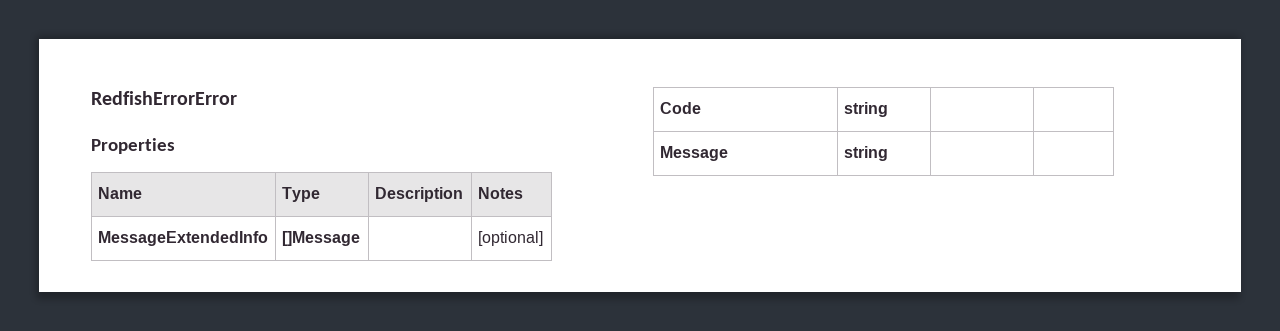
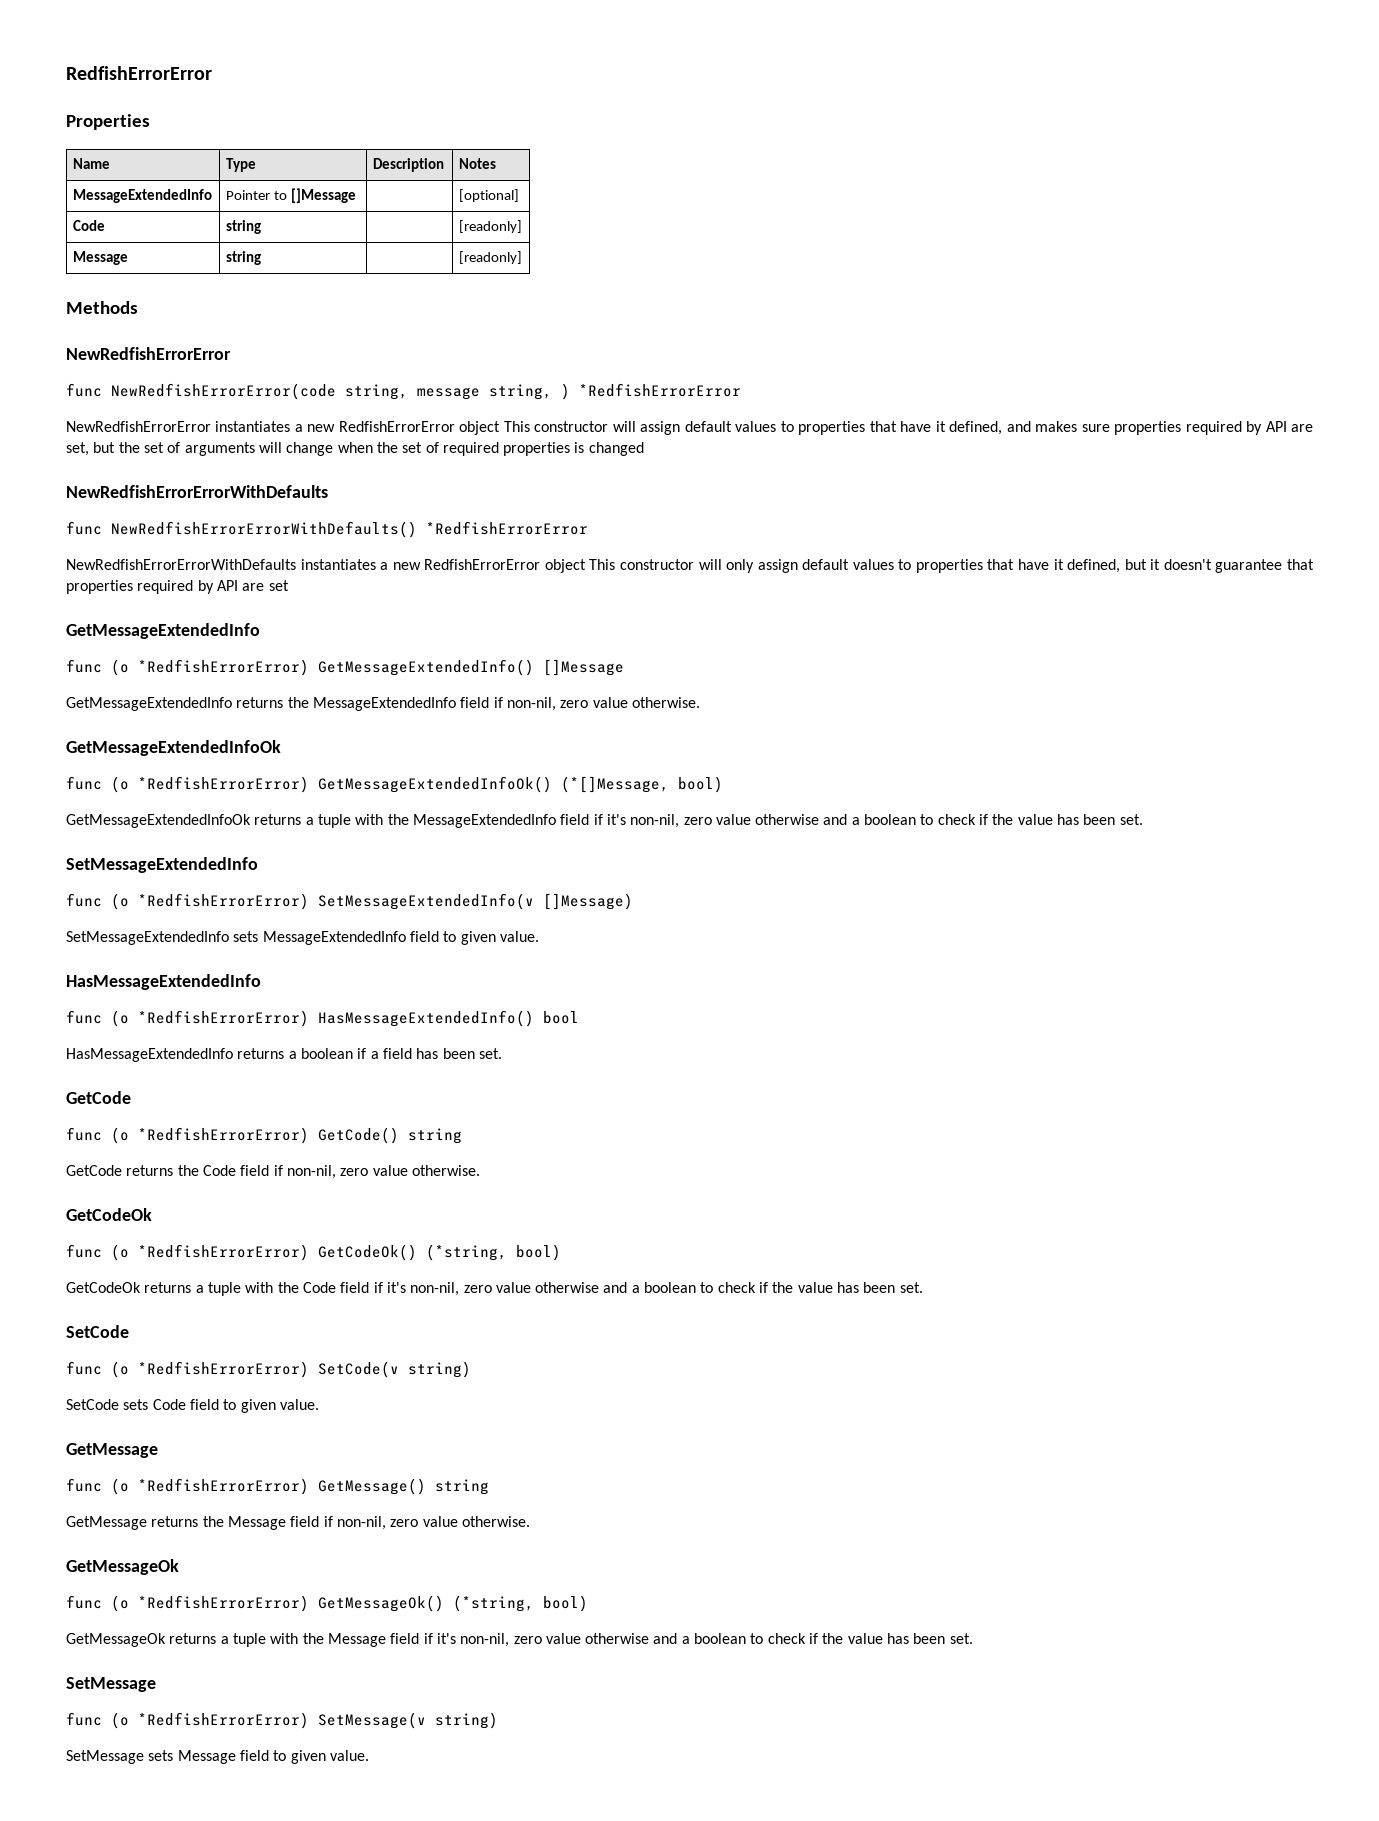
- MessageExtendedInfo | []Message | | [optional]
+ MessageExtendedInfo | Pointer to []Message | | [optional]
- Code | string | |
+ Code | string | | [readonly]
- Message | string | |
+ Message | string | | [readonly]
+ Methods
+ NewRedfishErrorError
+ func NewRedfishErrorError(code string, message string, ) *RedfishErrorError
+ NewRedfishErrorError instantiates a new RedfishErrorError object This constructor will assign default values to properties that have it defined, and makes sure properties required by API are set, but the set of arguments will change when the set of required properties is changed
+ NewRedfishErrorErrorWithDefaults
+ func NewRedfishErrorErrorWithDefaults() *RedfishErrorError
+ NewRedfishErrorErrorWithDefaults instantiates a new RedfishErrorError object This constructor will only assign default values to properties that have it defined, but it doesn't guarantee that properties required by API are set
+ GetMessageExtendedInfo
+ func (o *RedfishErrorError) GetMessageExtendedInfo() []Message
+ GetMessageExtendedInfo returns the MessageExtendedInfo field if non-nil, zero value otherwise.
+ GetMessageExtendedInfoOk
+ func (o *RedfishErrorError) GetMessageExtendedInfoOk() (*[]Message, bool)
+ GetMessageExtendedInfoOk returns a tuple with the MessageExtendedInfo field if it's non-nil, zero value otherwise and a boolean to check if the value has been set.
+ SetMessageExtendedInfo
+ func (o *RedfishErrorError) SetMessageExtendedInfo(v []Message)
+ SetMessageExtendedInfo sets MessageExtendedInfo field to given value.
+ HasMessageExtendedInfo
+ func (o *RedfishErrorError) HasMessageExtendedInfo() bool
+ HasMessageExtendedInfo returns a boolean if a field has been set.
+ GetCode
+ func (o *RedfishErrorError) GetCode() string
+ GetCode returns the Code field if non-nil, zero value otherwise.
+ GetCodeOk
+ func (o *RedfishErrorError) GetCodeOk() (*string, bool)
+ GetCodeOk returns a tuple with the Code field if it's non-nil, zero value otherwise and a boolean to check if the value has been set.
+ SetCode
+ func (o *RedfishErrorError) SetCode(v string)
+ SetCode sets Code field to given value.
+ GetMessage
+ func (o *RedfishErrorError) GetMessage() string
+ GetMessage returns the Message field if non-nil, zero value otherwise.
+ GetMessageOk
+ func (o *RedfishErrorError) GetMessageOk() (*string, bool)
+ GetMessageOk returns a tuple with the Message field if it's non-nil, zero value otherwise and a boolean to check if the value has been set.
+ SetMessage
+ func (o *RedfishErrorError) SetMessage(v string)
+ SetMessage sets Message field to given value.

